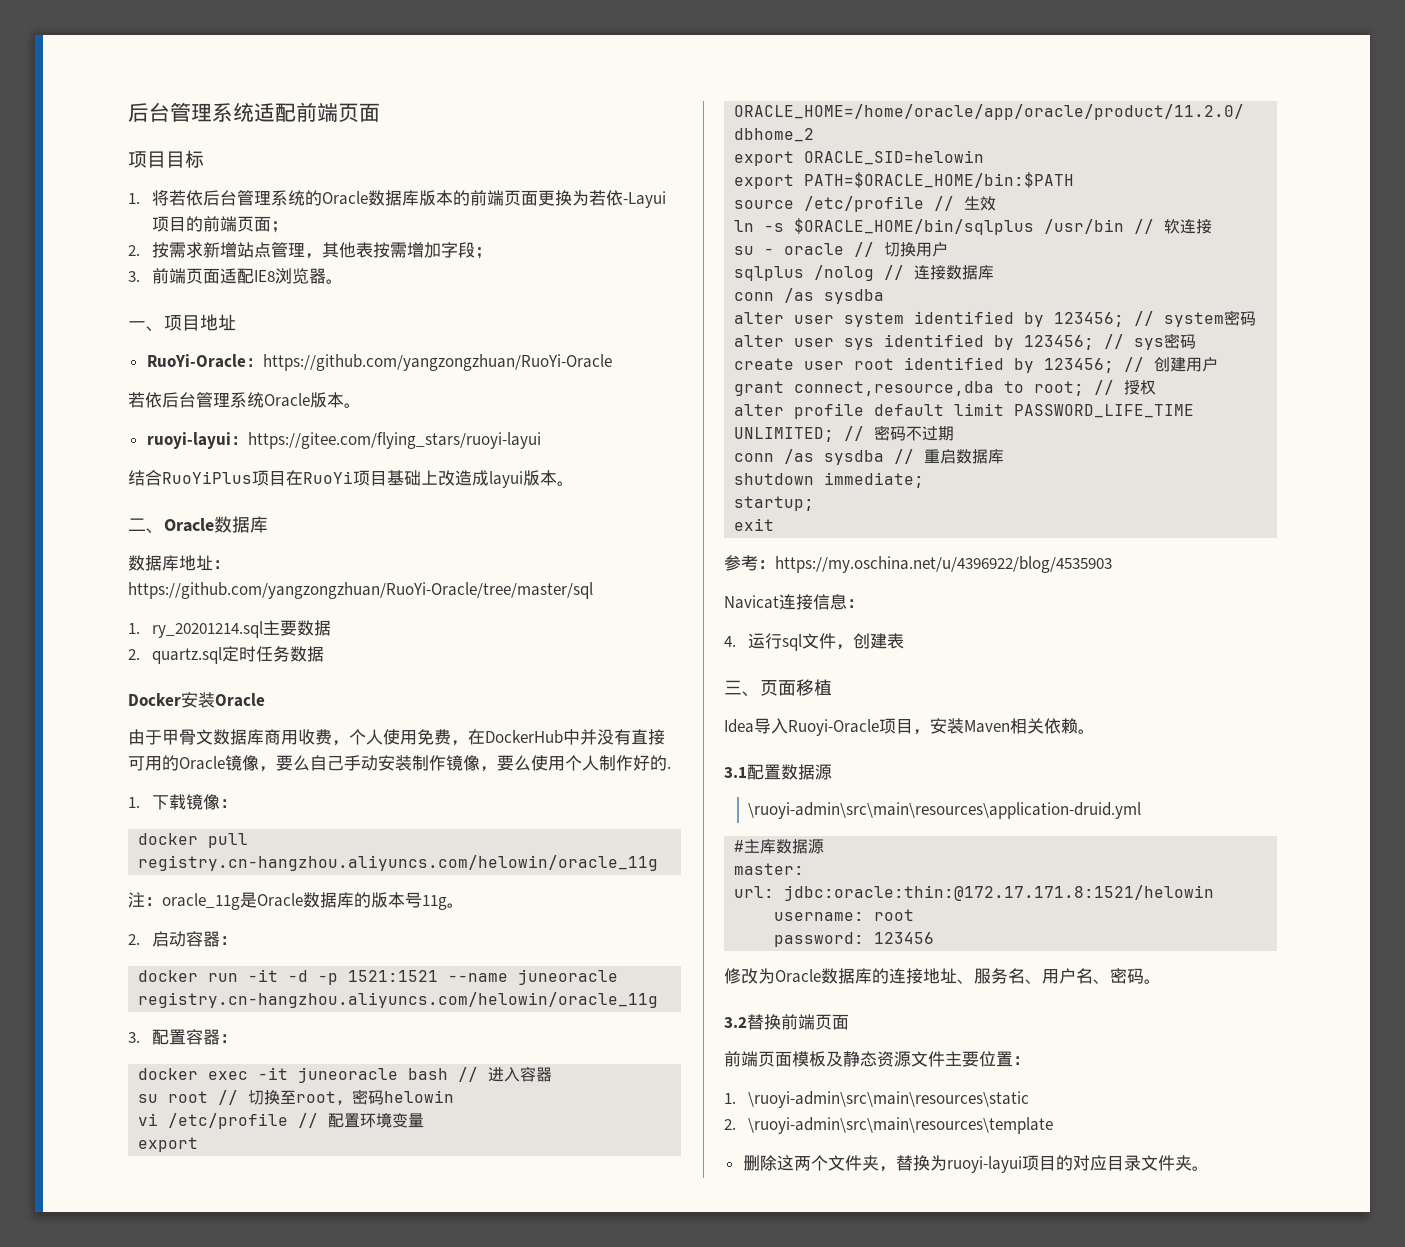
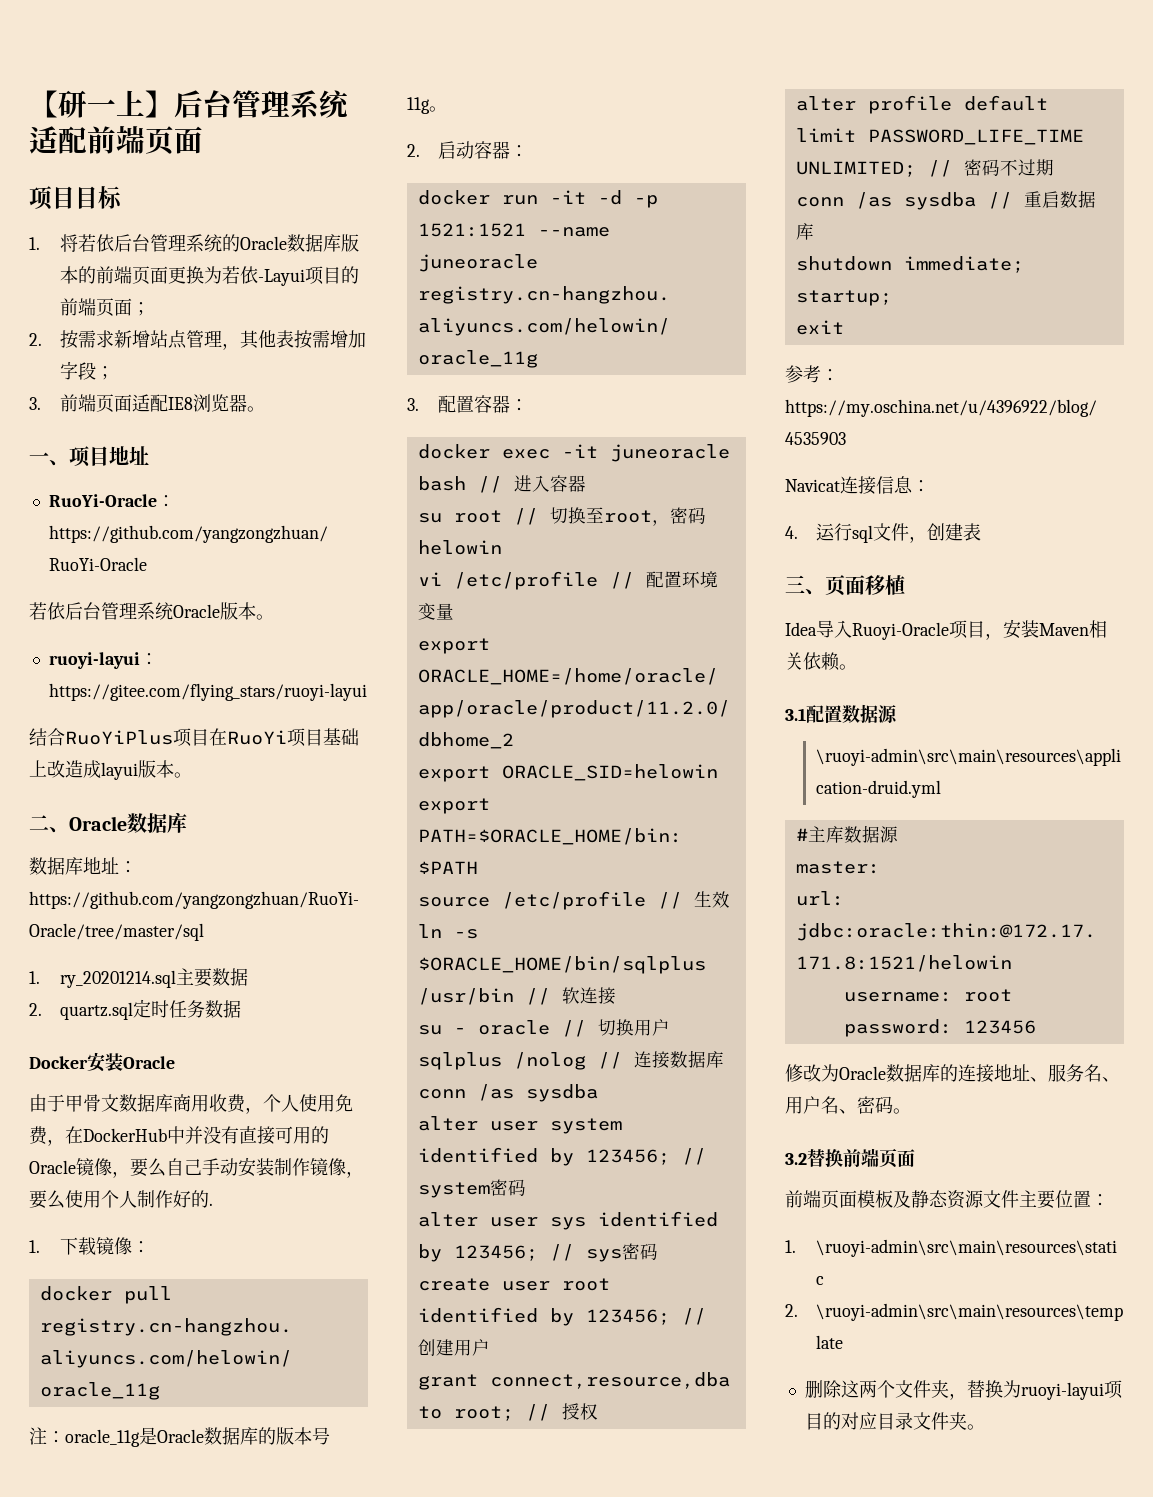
- 后台管理系统适配前端页面
+ 【研一上】后台管理系统适配前端页面

